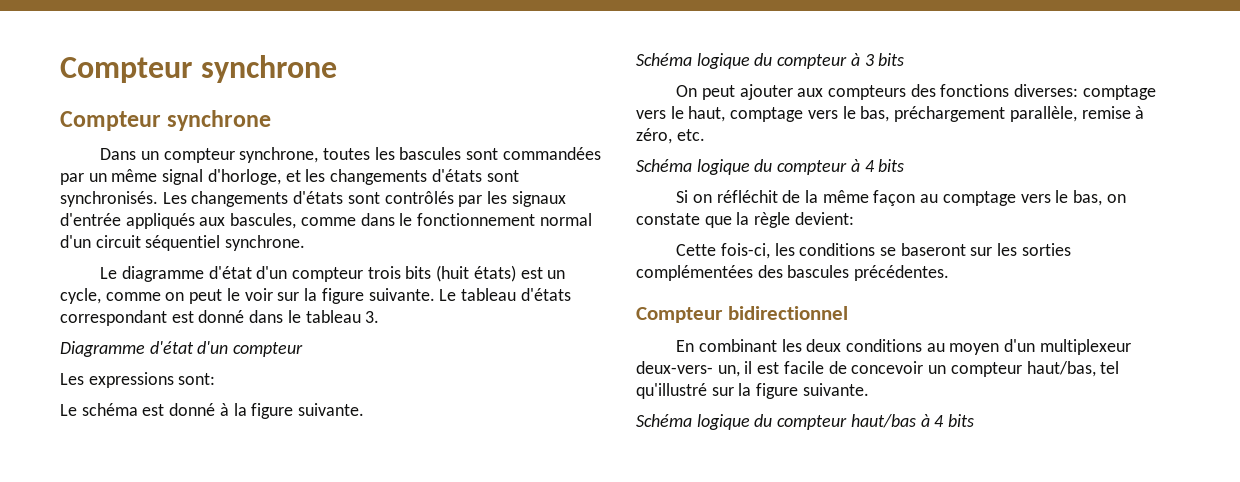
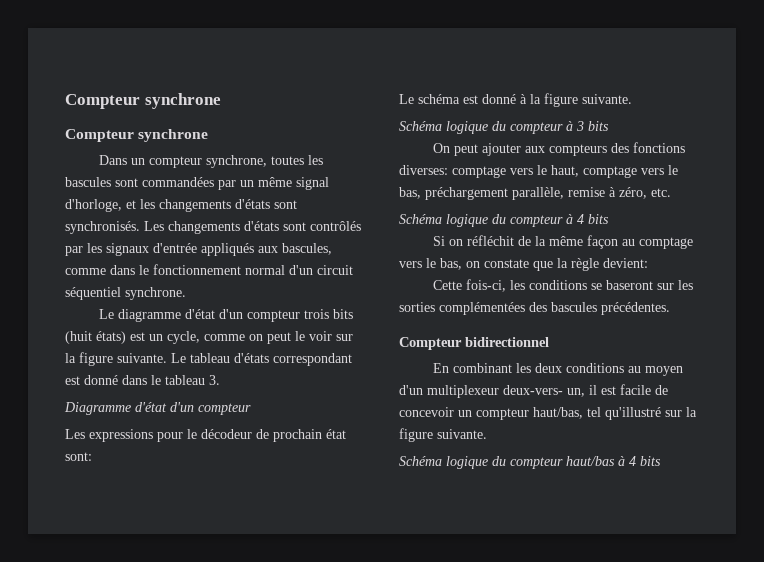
- Les expressions sont:
+ Les expressions pour le décodeur de prochain état sont:

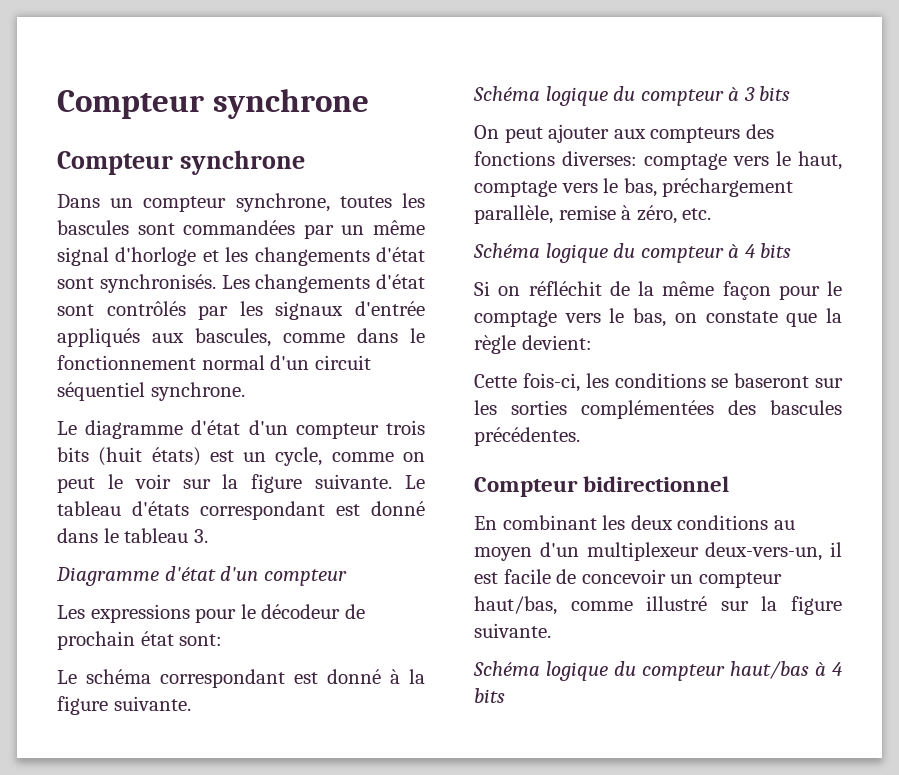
- Dans un compteur synchrone, toutes les bascules sont commandées par un même signal d'horloge, et les changements d'états sont synchronisés.
+ Dans un compteur synchrone, toutes les bascules sont commandées par un même signal d'horloge et les changements d'état sont synchronisés.
- Les changements d'états sont contrôlés par les signaux d'entrée appliqués aux bascules, comme dans le fonctionnement normal d'un circuit séquentiel synchrone.
+ Les changements d'état sont contrôlés par les signaux d'entrée appliqués aux bascules, comme dans le fonctionnement normal d'un circuit séquentiel synchrone.
- Le schéma est donné à la figure suivante.
+ Le schéma correspondant est donné à la figure suivante.
- Si on réfléchit de la même façon au comptage vers le bas, on constate que la règle devient:
+ Si on réfléchit de la même façon pour le comptage vers le bas, on constate que la règle devient:
- En combinant les deux conditions au moyen d'un multiplexeur deux-vers- un, il est facile de concevoir un compteur haut/bas, tel qu'illustré sur la figure suivante.
+ En combinant les deux conditions au moyen d'un multiplexeur deux-vers-un, il est facile de concevoir un compteur haut/bas, comme illustré sur la figure suivante.

